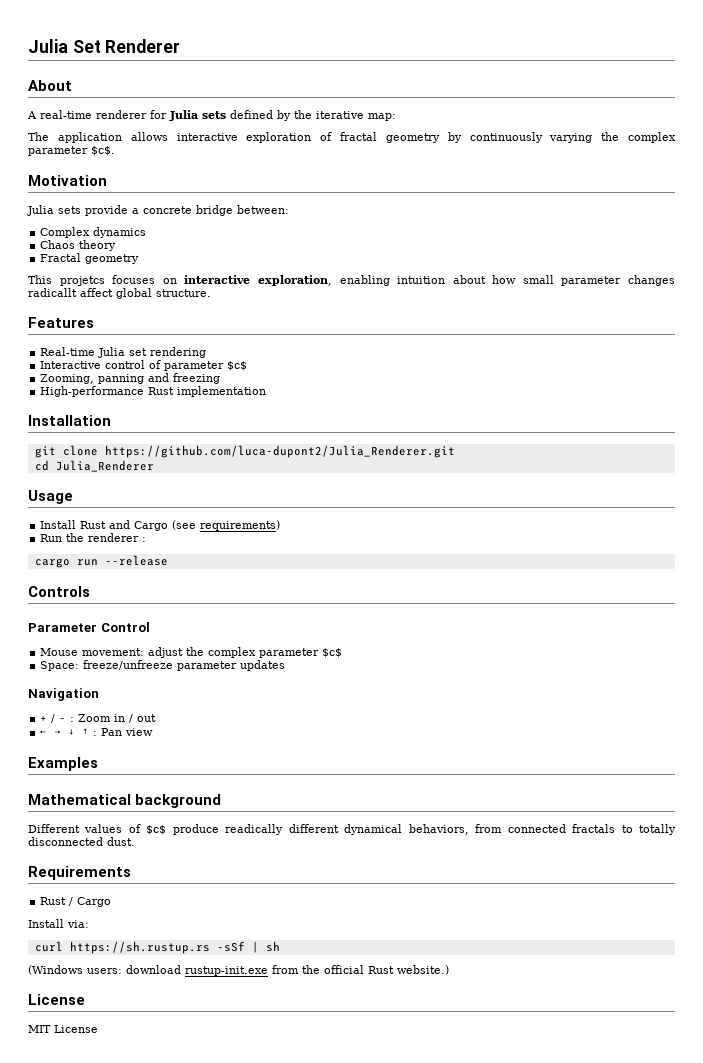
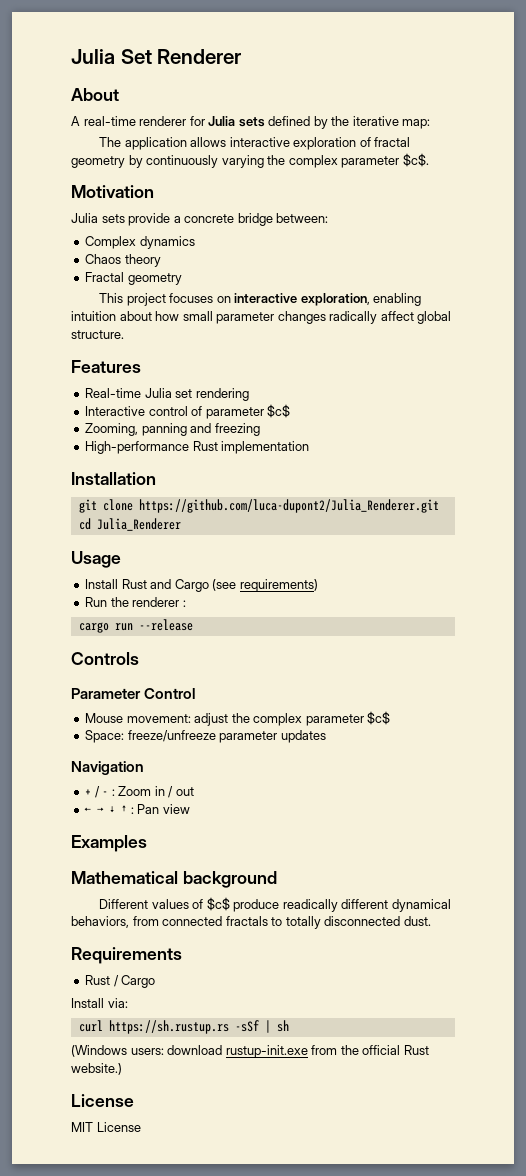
- This projetcs focuses on interactive exploration, enabling intuition about how small parameter changes radicallt affect global structure.
+ This project focuses on interactive exploration, enabling intuition about how small parameter changes radically affect global structure.

